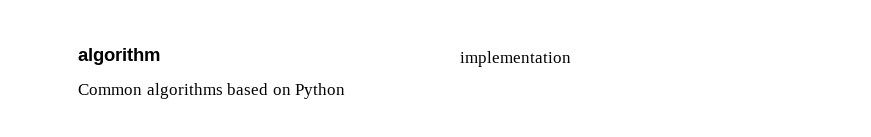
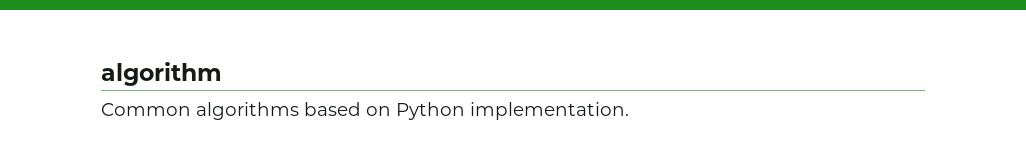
- Common algorithms based on Python implementation
+ Common algorithms based on Python implementation.

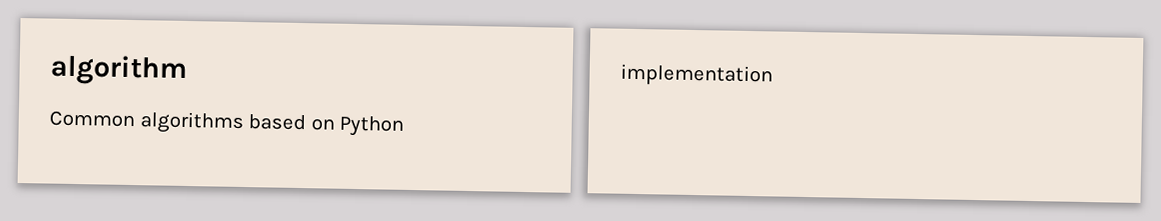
- Common algorithms based on Python implementation.
+ Common algorithms based on Python implementation

